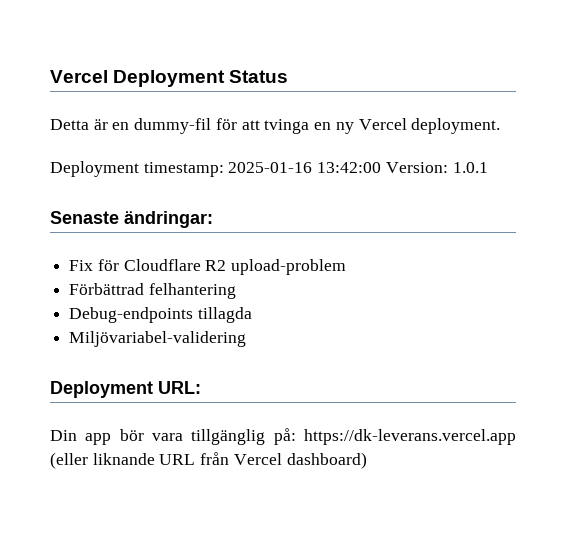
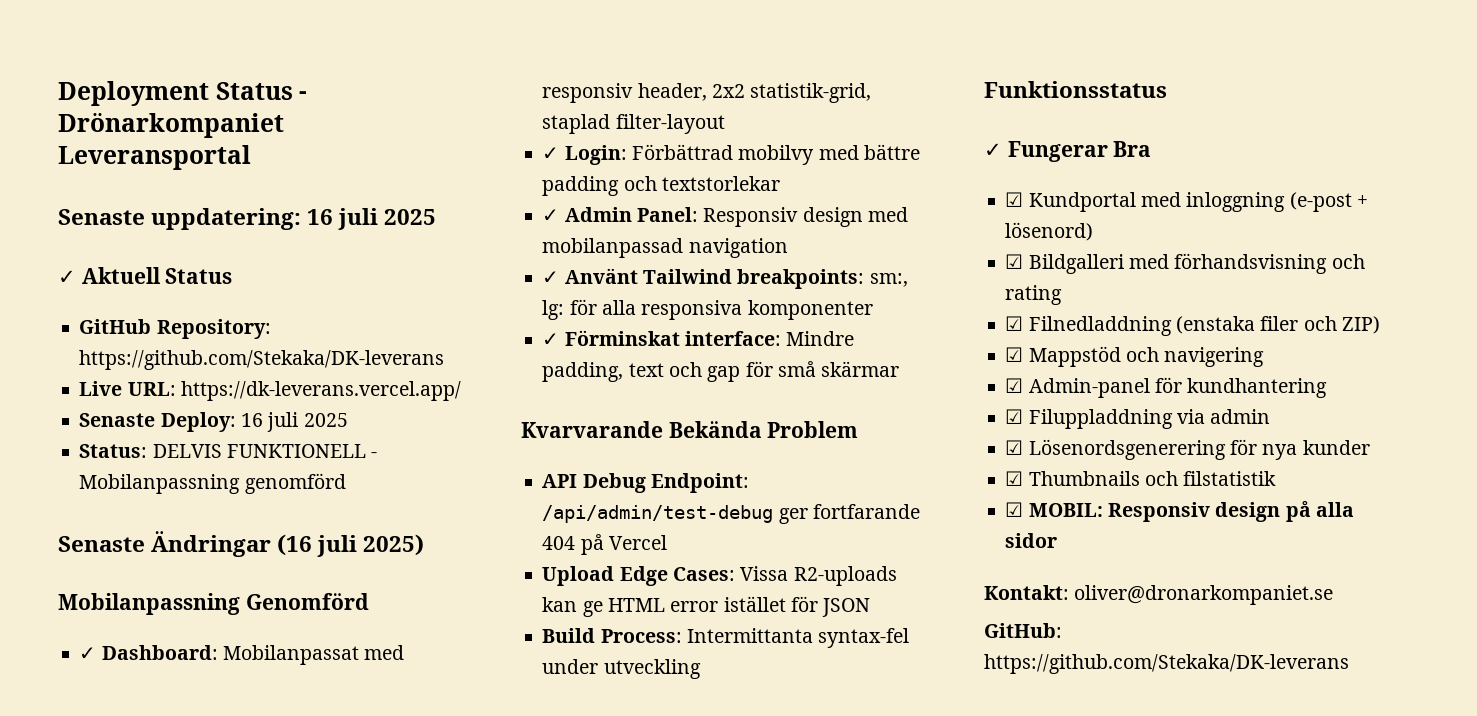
- Vercel Deployment Status
- Detta är en dummy-fil för att tvinga en ny Vercel deployment.
- Deployment timestamp: 2025-01-16 13:42:00 Version: 1.0.1
- Senaste ändringar:
- Fix för Cloudflare R2 upload-problem
- Förbättrad felhantering
- Debug-endpoints tillagda
- Miljövariabel-validering
- Deployment URL:
- Din app bör vara tillgänglig på: https://dk-leverans.vercel.app (eller liknande URL från Vercel dashboard)
+ Deployment Status - Drönarkompaniet Leveransportal
+ Senaste uppdatering: 16 juli 2025
+ ✓ Aktuell Status
+ GitHub Repository: https://github.com/Stekaka/DK-leverans
+ Live URL: https://dk-leverans.vercel.app/
+ Senaste Deploy: 16 juli 2025
+ Status: DELVIS FUNKTIONELL - Mobilanpassning genomförd
+ Senaste Ändringar (16 juli 2025)
+ Mobilanpassning Genomförd
+ ✓ Dashboard: Mobilanpassat med responsiv header, 2x2 statistik-grid, staplad filter-layout
+ ✓ Login: Förbättrad mobilvy med bättre padding och textstorlekar
+ ✓ Admin Panel: Responsiv design med mobilanpassad navigation
+ ✓ Använt Tailwind breakpoints: sm:, lg: för alla responsiva komponenter
+ ✓ Förminskat interface: Mindre padding, text och gap för små skärmar
+ Kvarvarande Bekända Problem
+ API Debug Endpoint: /api/admin/test-debug ger fortfarande 404 på Vercel
+ Upload Edge Cases: Vissa R2-uploads kan ge HTML error istället för JSON
+ Build Process: Intermittanta syntax-fel under utveckling
+ Funktionsstatus
+ ✓ Fungerar Bra
+ ☑ Kundportal med inloggning (e-post + lösenord)
+ ☑ Bildgalleri med förhandsvisning och rating
+ ☑ Filnedladdning (enstaka filer och ZIP)
+ ☑ Mappstöd och navigering
+ ☑ Admin-panel för kundhantering
+ ☑ Filuppladdning via admin
+ ☑ Lösenordsgenerering för nya kunder
+ ☑ Thumbnails och filstatistik
+ ☑ MOBIL: Responsiv design på alla sidor
+ Kontakt: oliver@dronarkompaniet.se
+ GitHub: https://github.com/Stekaka/DK-leverans

